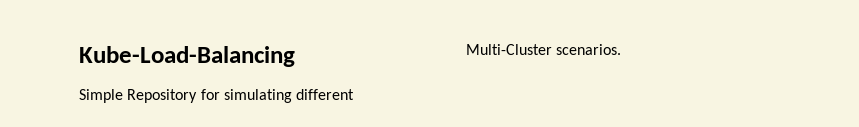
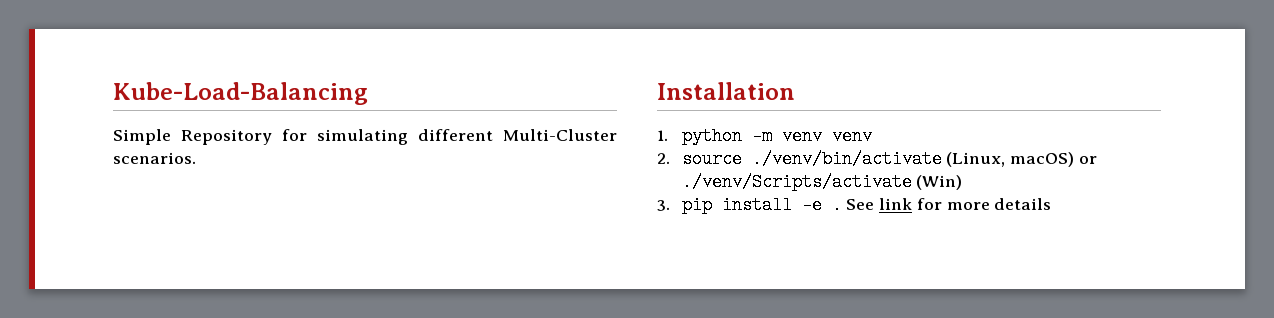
+ Installation
+ 1. python -m venv venv
+ 2. source ./venv/bin/activate (Linux, macOS) or ./venv/Scripts/activate (Win)
+ 3. pip install -e . See link for more details

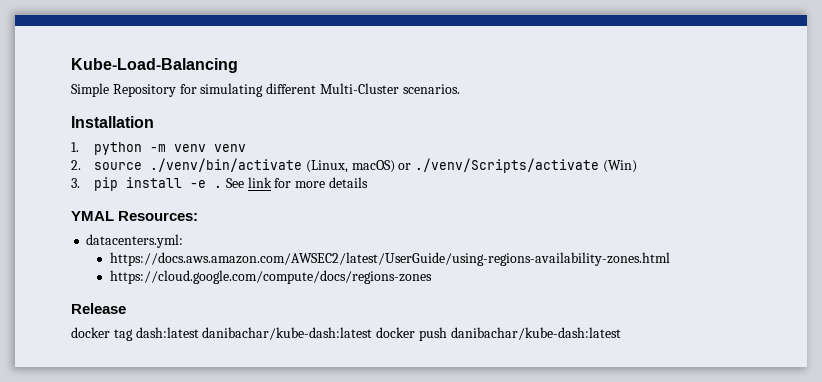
+ YMAL Resources:
+ datacenters.yml:
+ https://docs.aws.amazon.com/AWSEC2/latest/UserGuide/using-regions-availability-zones.html
+ https://cloud.google.com/compute/docs/regions-zones
+ Release
+ docker tag dash:latest danibachar/kube-dash:latest docker push danibachar/kube-dash:latest

